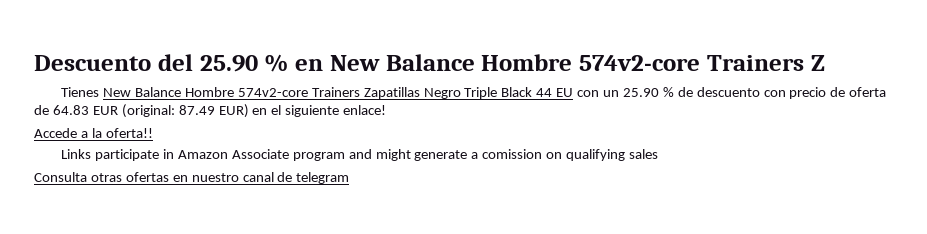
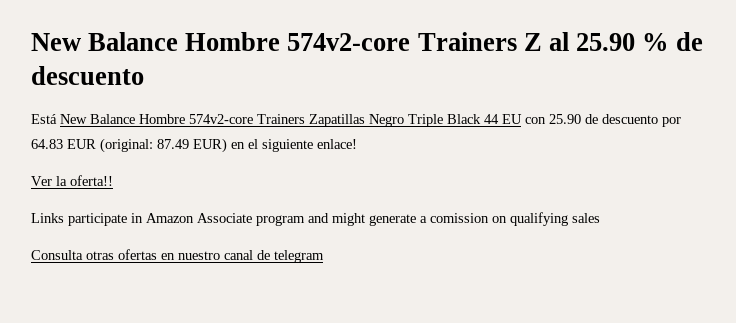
- Descuento del 25.90 % en New Balance Hombre 574v2-core Trainers Z
- Tienes New Balance Hombre 574v2-core Trainers Zapatillas Negro Triple Black 44 EU con un 25.90 % de descuento con precio de oferta de 64.83 EUR (original: 87.49 EUR) en el siguiente enlace!
+ New Balance Hombre 574v2-core Trainers Z al 25.90 % de descuento
+ Está New Balance Hombre 574v2-core Trainers Zapatillas Negro Triple Black 44 EU con 25.90 de descuento por 64.83 EUR (original: 87.49 EUR) en el siguiente enlace!
- Accede a la oferta!!
+ Ver la oferta!!

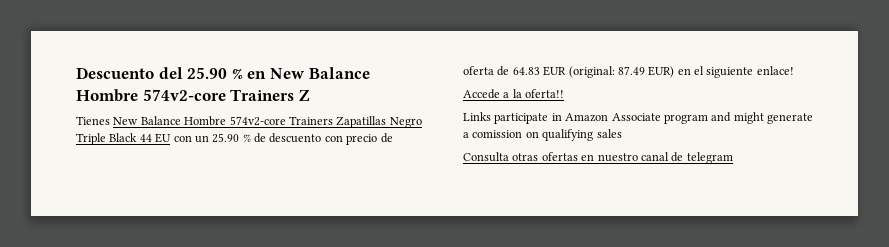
- New Balance Hombre 574v2-core Trainers Z al 25.90 % de descuento
- Está New Balance Hombre 574v2-core Trainers Zapatillas Negro Triple Black 44 EU con 25.90 de descuento por 64.83 EUR (original: 87.49 EUR) en el siguiente enlace!
+ Descuento del 25.90 % en New Balance Hombre 574v2-core Trainers Z
+ Tienes New Balance Hombre 574v2-core Trainers Zapatillas Negro Triple Black 44 EU con un 25.90 % de descuento con precio de oferta de 64.83 EUR (original: 87.49 EUR) en el siguiente enlace!
- Ver la oferta!!
+ Accede a la oferta!!

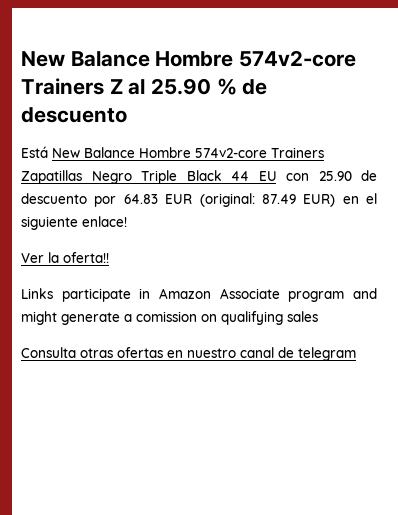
- Descuento del 25.90 % en New Balance Hombre 574v2-core Trainers Z
- Tienes New Balance Hombre 574v2-core Trainers Zapatillas Negro Triple Black 44 EU con un 25.90 % de descuento con precio de oferta de 64.83 EUR (original: 87.49 EUR) en el siguiente enlace!
+ New Balance Hombre 574v2-core Trainers Z al 25.90 % de descuento
+ Está New Balance Hombre 574v2-core Trainers Zapatillas Negro Triple Black 44 EU con 25.90 de descuento por 64.83 EUR (original: 87.49 EUR) en el siguiente enlace!
- Accede a la oferta!!
+ Ver la oferta!!

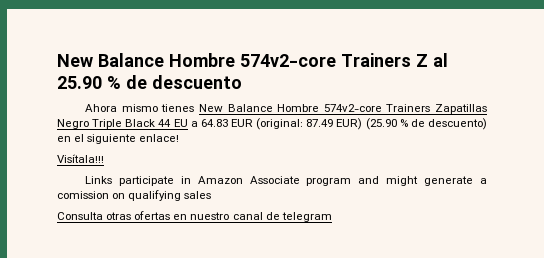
- Está New Balance Hombre 574v2-core Trainers Zapatillas Negro Triple Black 44 EU con 25.90 de descuento por 64.83 EUR (original: 87.49 EUR) en el siguiente enlace!
+ Ahora mismo tienes New Balance Hombre 574v2-core Trainers Zapatillas Negro Triple Black 44 EU a 64.83 EUR (original: 87.49 EUR) (25.90 % de descuento) en el siguiente enlace!
- Ver la oferta!!
+ Visítala!!!

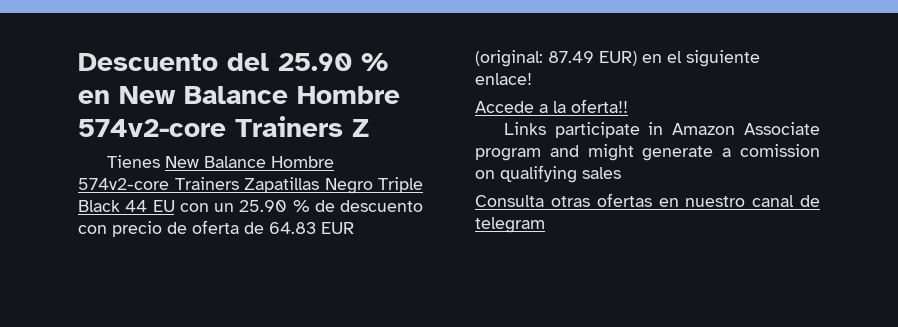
- New Balance Hombre 574v2-core Trainers Z al 25.90 % de descuento
- Ahora mismo tienes New Balance Hombre 574v2-core Trainers Zapatillas Negro Triple Black 44 EU a 64.83 EUR (original: 87.49 EUR) (25.90 % de descuento) en el siguiente enlace!
+ Descuento del 25.90 % en New Balance Hombre 574v2-core Trainers Z
+ Tienes New Balance Hombre 574v2-core Trainers Zapatillas Negro Triple Black 44 EU con un 25.90 % de descuento con precio de oferta de 64.83 EUR (original: 87.49 EUR) en el siguiente enlace!
- Visítala!!!
+ Accede a la oferta!!

